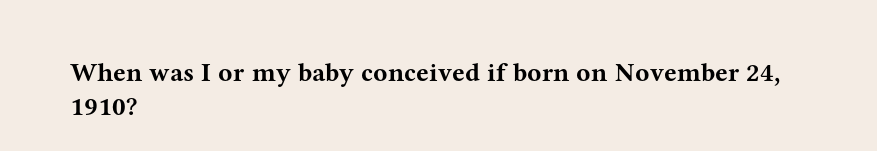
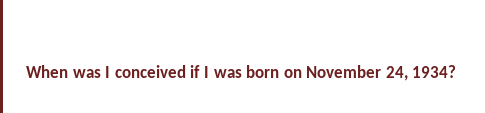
- When was I or my baby conceived if born on November 24, 1910?
+ When was I conceived if I was born on November 24, 1934?

